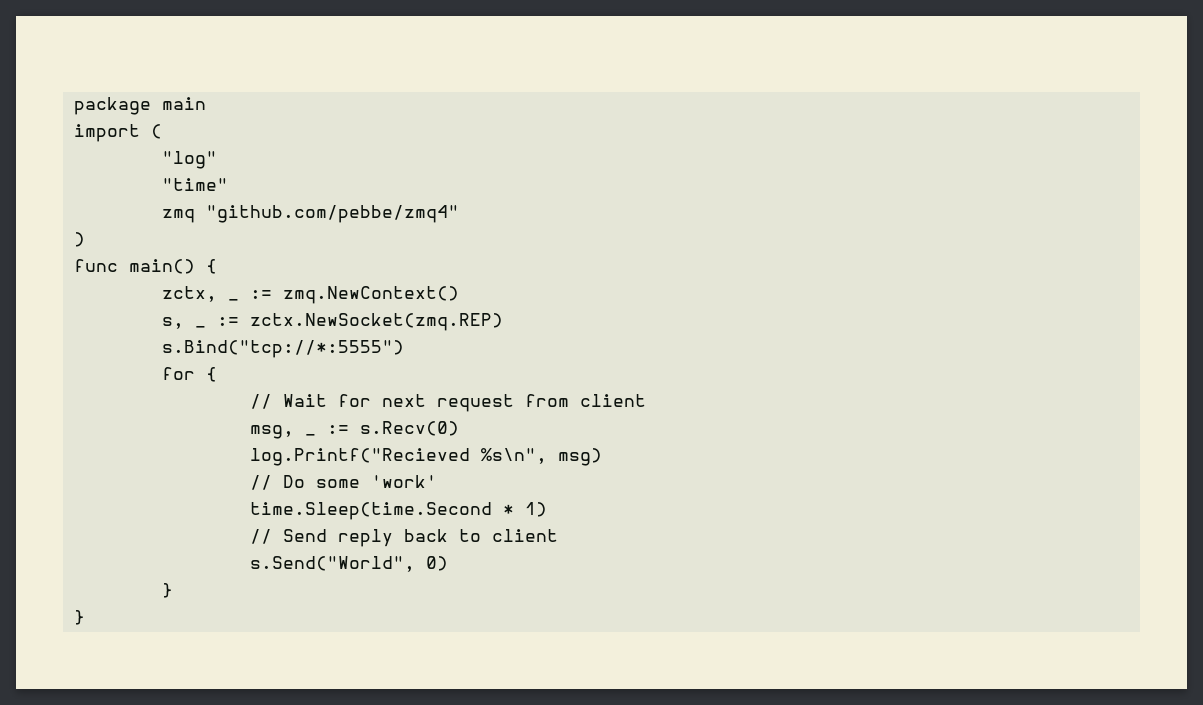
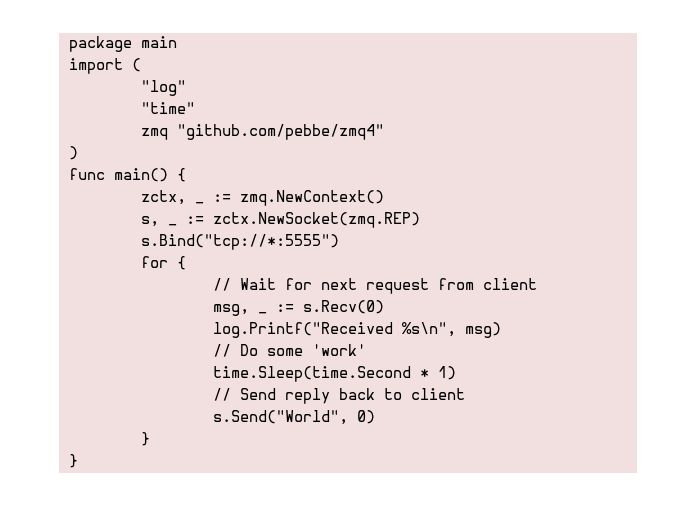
- log.Printf("Recieved %s\n", msg)
+ log.Printf("Received %s\n", msg)

